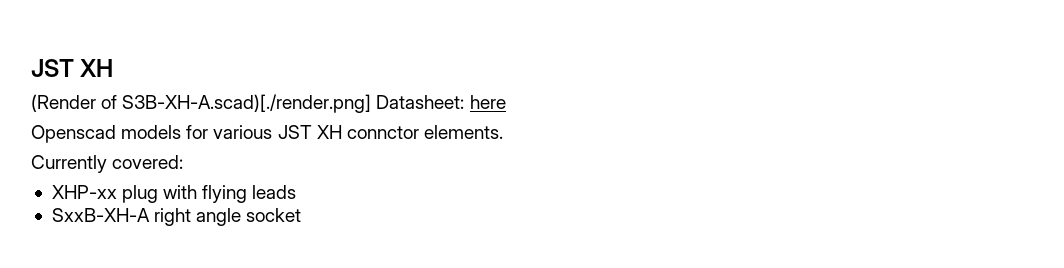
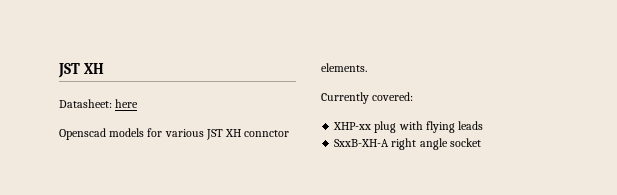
- (Render of S3B-XH-A.scad)[./render.png] Datasheet: here
+ Datasheet: here

